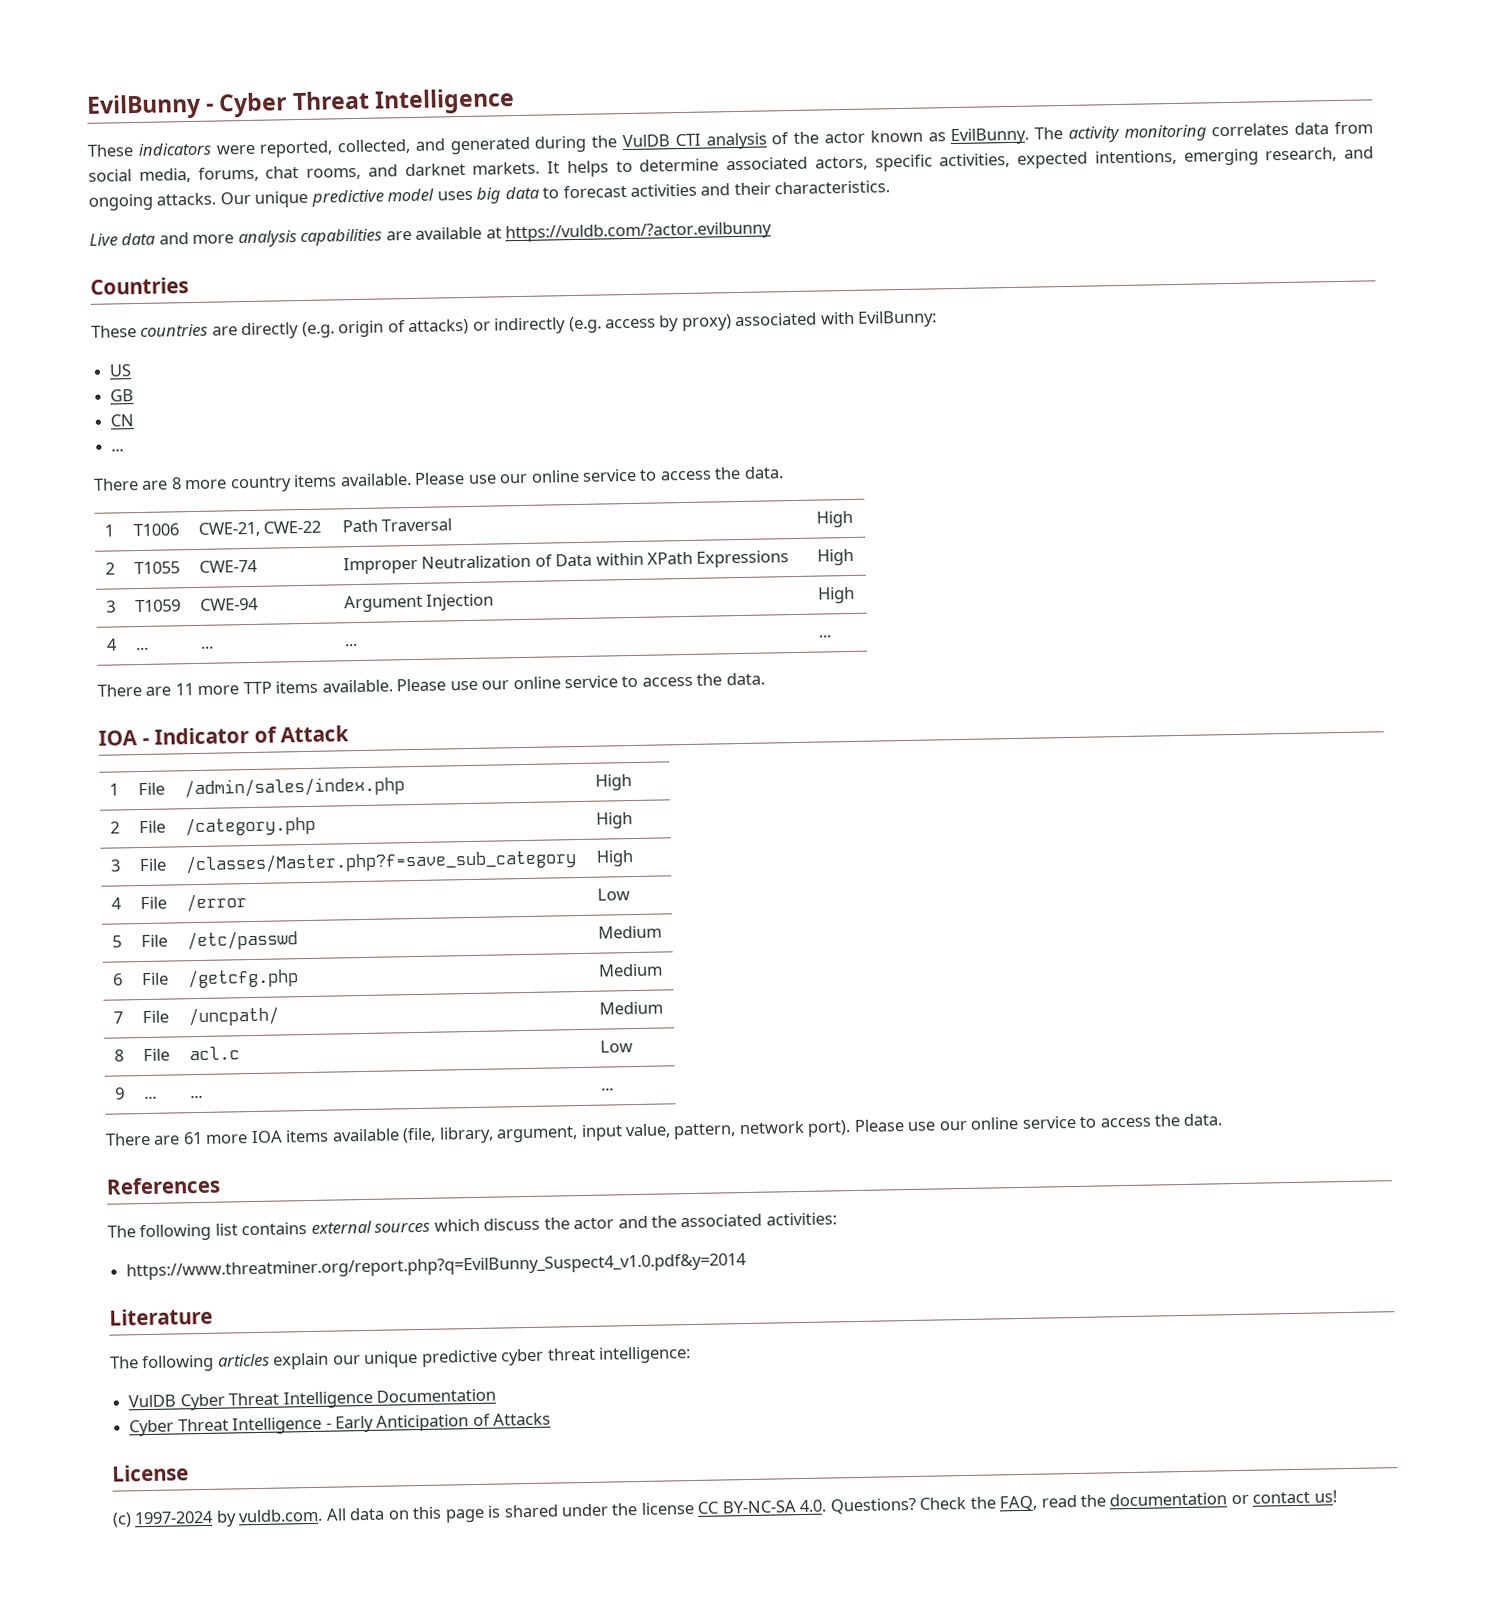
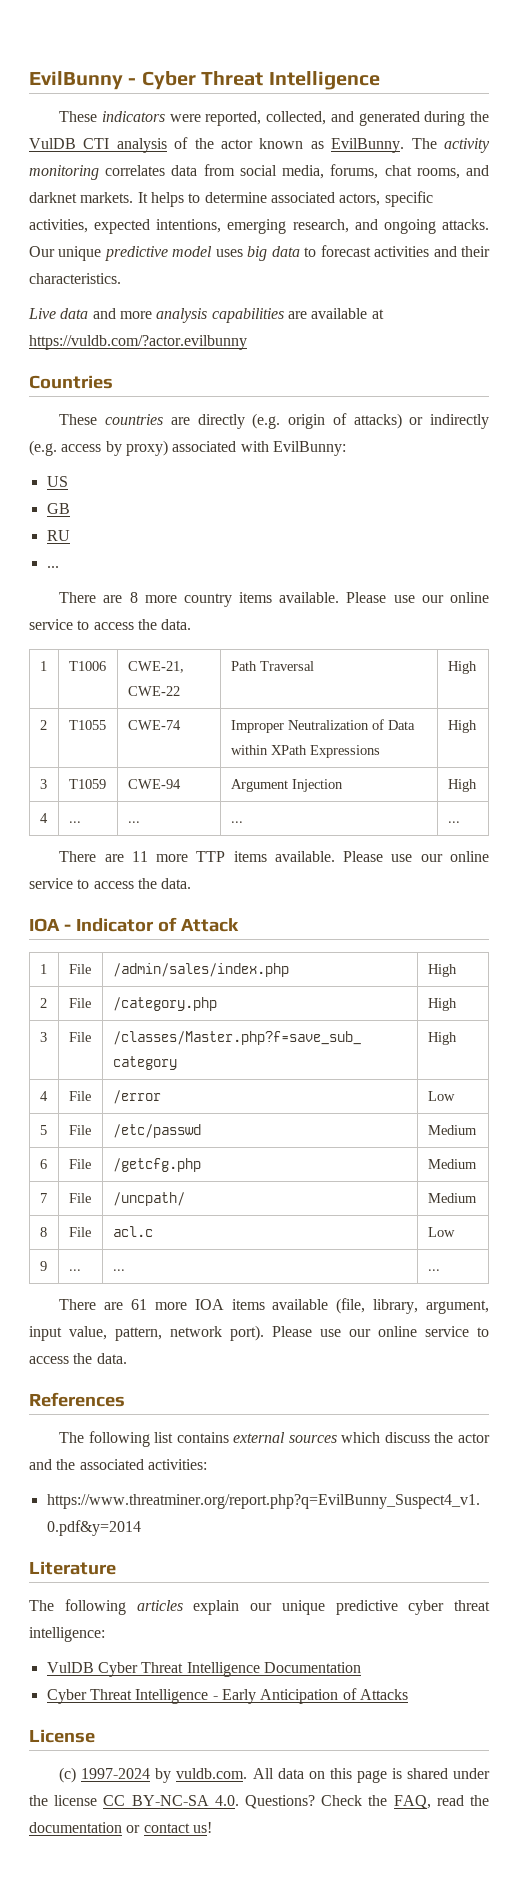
- CN
+ RU

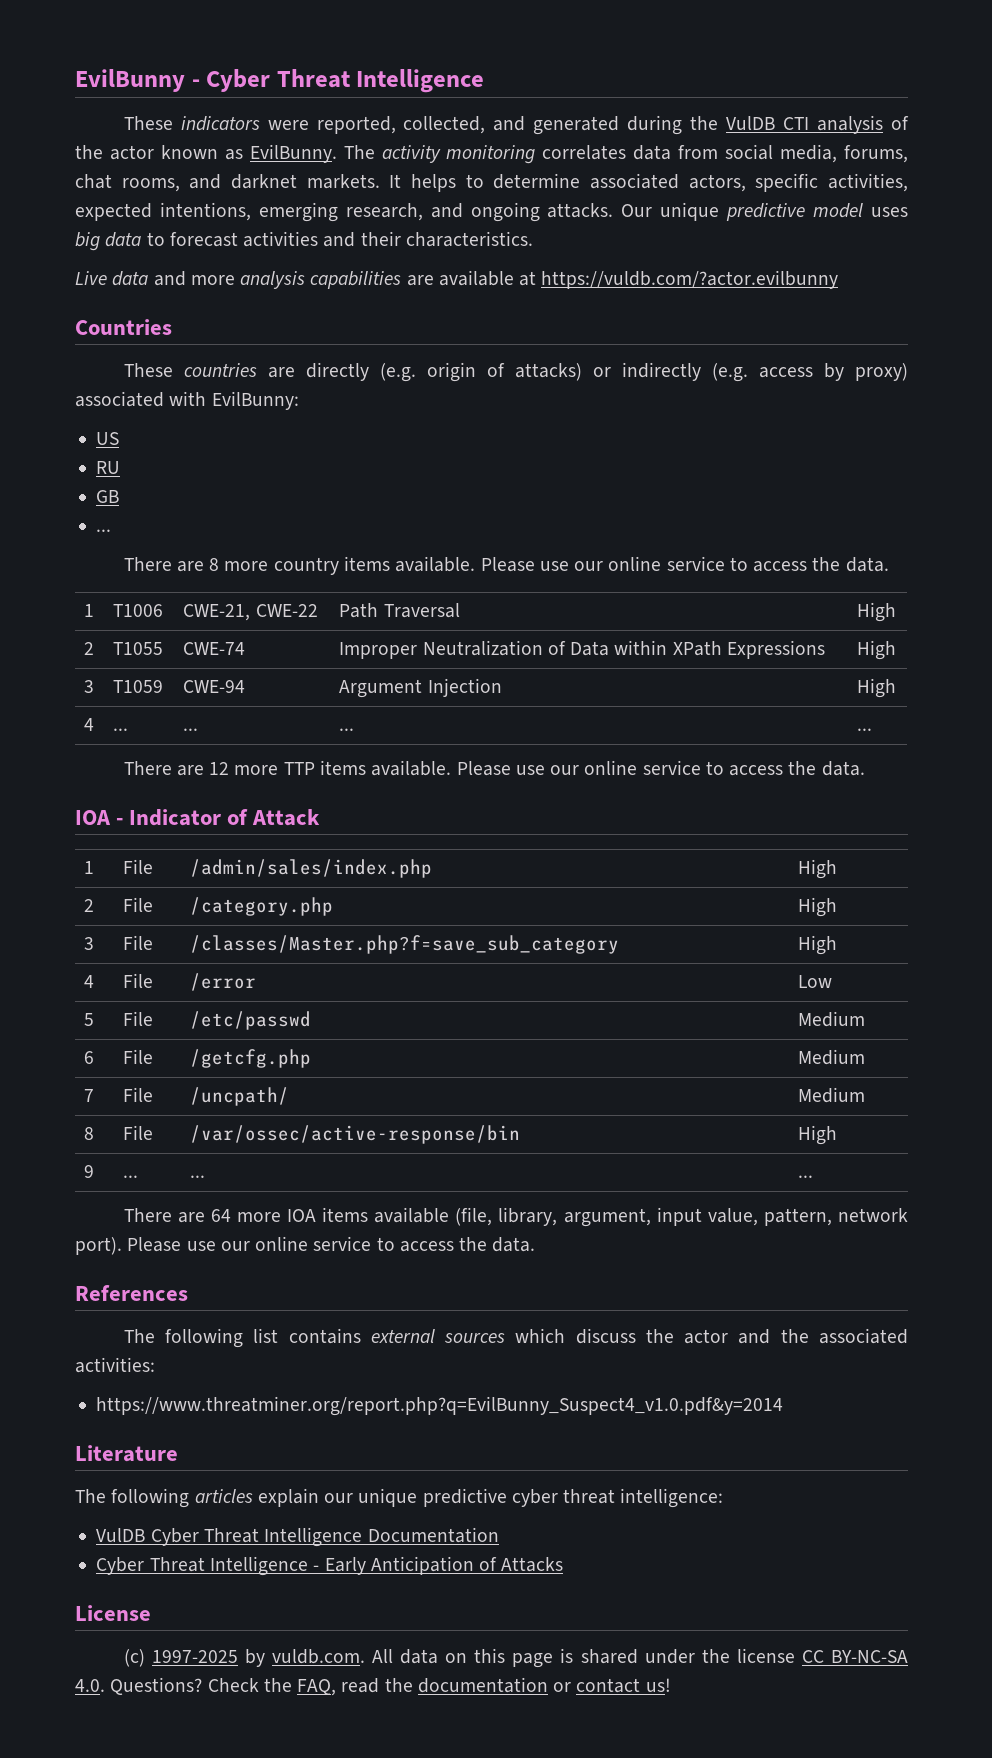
+ RU
- RU
- There are 11 more TTP items available.
+ There are 12 more TTP items available.
- 8 | File | acl.c | Low
+ 8 | File | /var/ossec/active-response/bin | High
- There are 61 more IOA items available (file, library, argument, input value, pattern, network port).
+ There are 64 more IOA items available (file, library, argument, input value, pattern, network port).
- (c) 1997-2024 by vuldb.com. All data on this page is shared under the license CC BY-NC-SA 4.0. Questions?
+ (c) 1997-2025 by vuldb.com. All data on this page is shared under the license CC BY-NC-SA 4.0. Questions?

